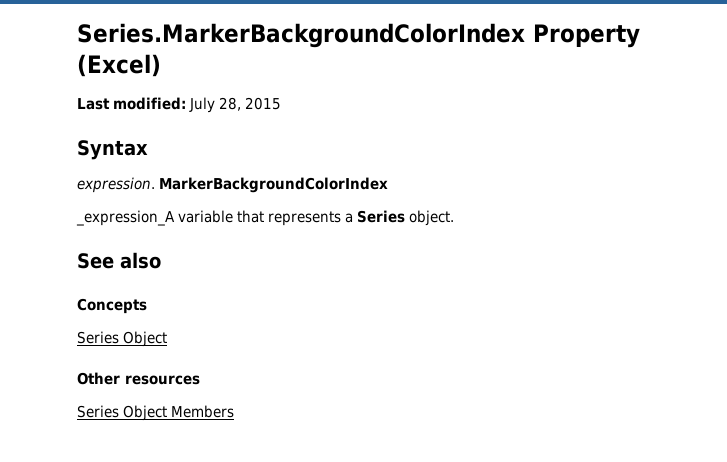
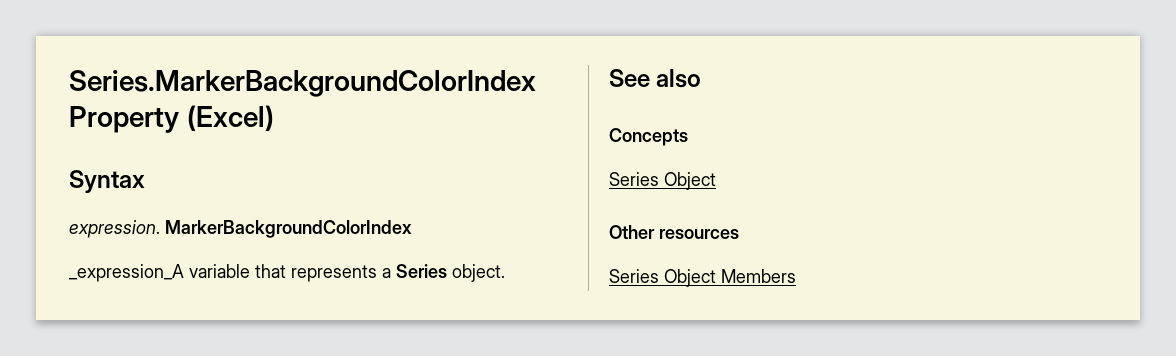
- Last modified: July 28, 2015

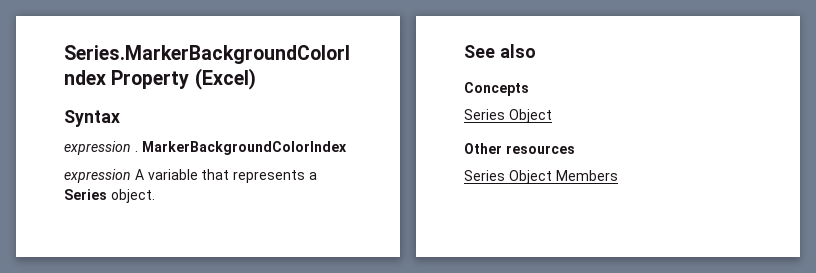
- expression.
+ expression .
- _expression_A variable that represents a Series object.
+ expression A variable that represents a Series object.

